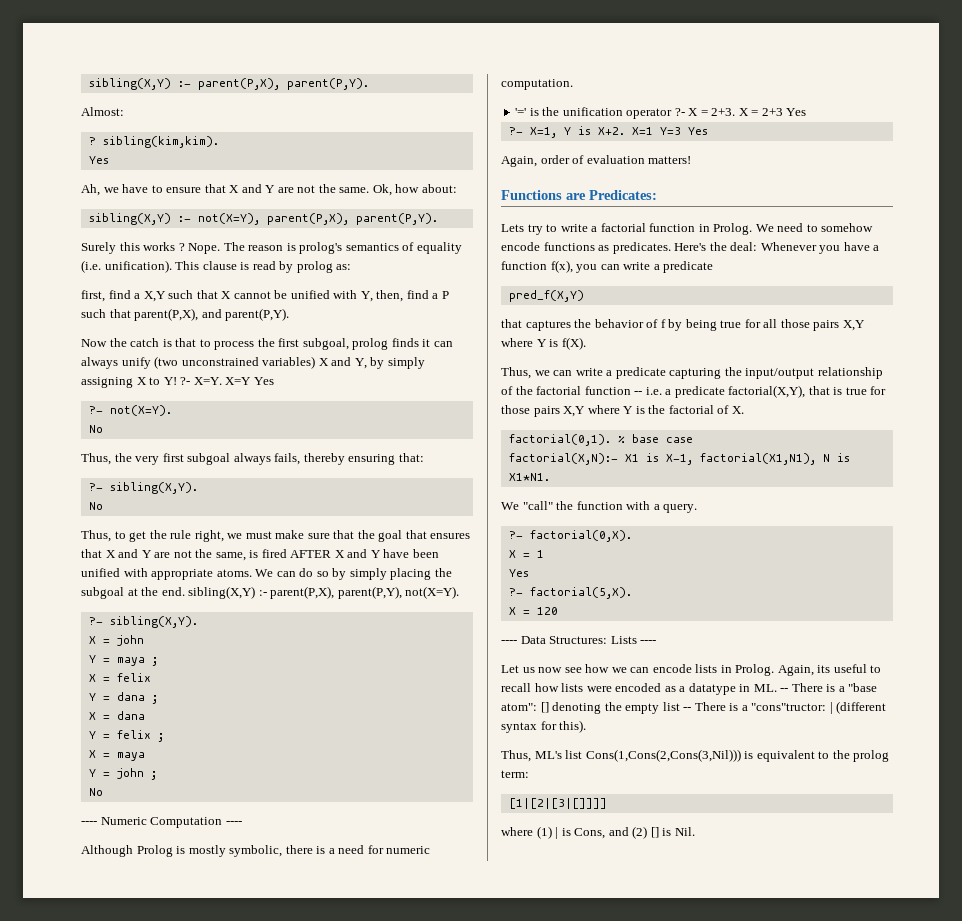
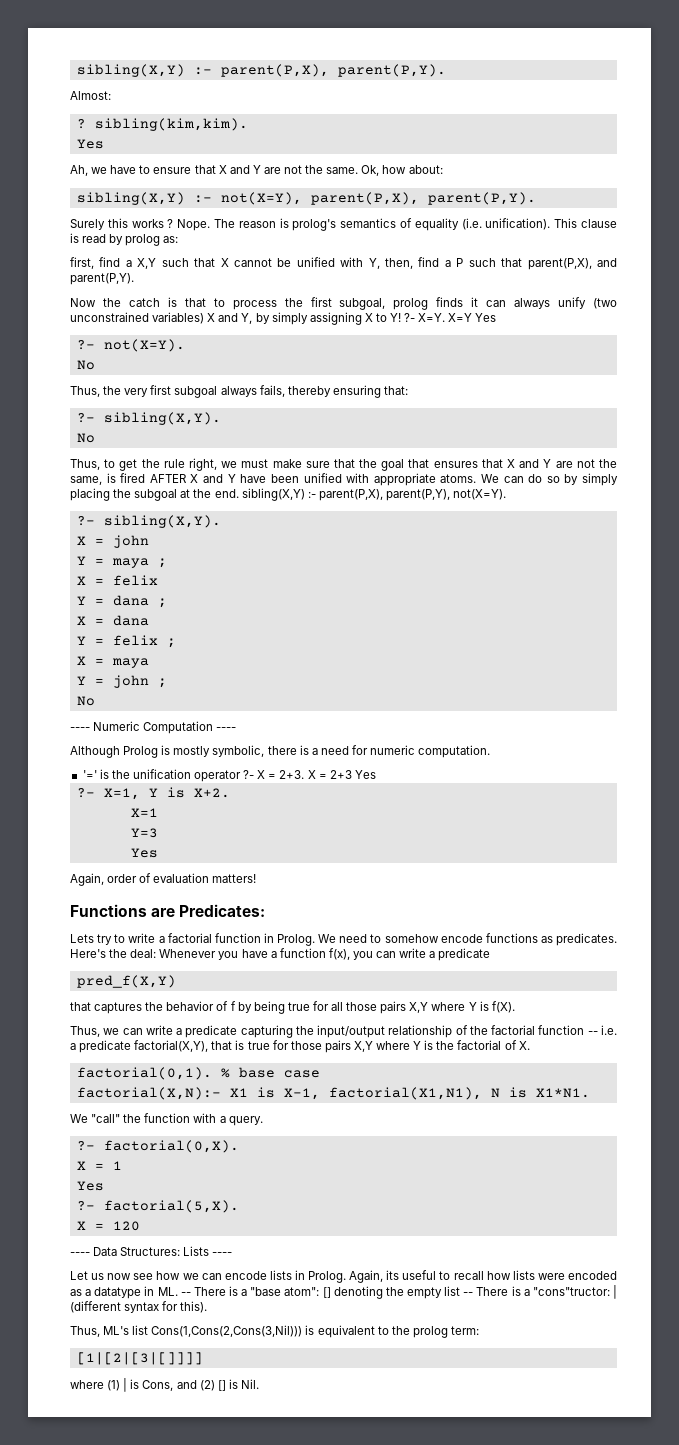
- ?- X=1, Y is X+2. X=1 Y=3 Yes
+ ?- X=1, Y is X+2.
+ X=1
+ Y=3
+ Yes

